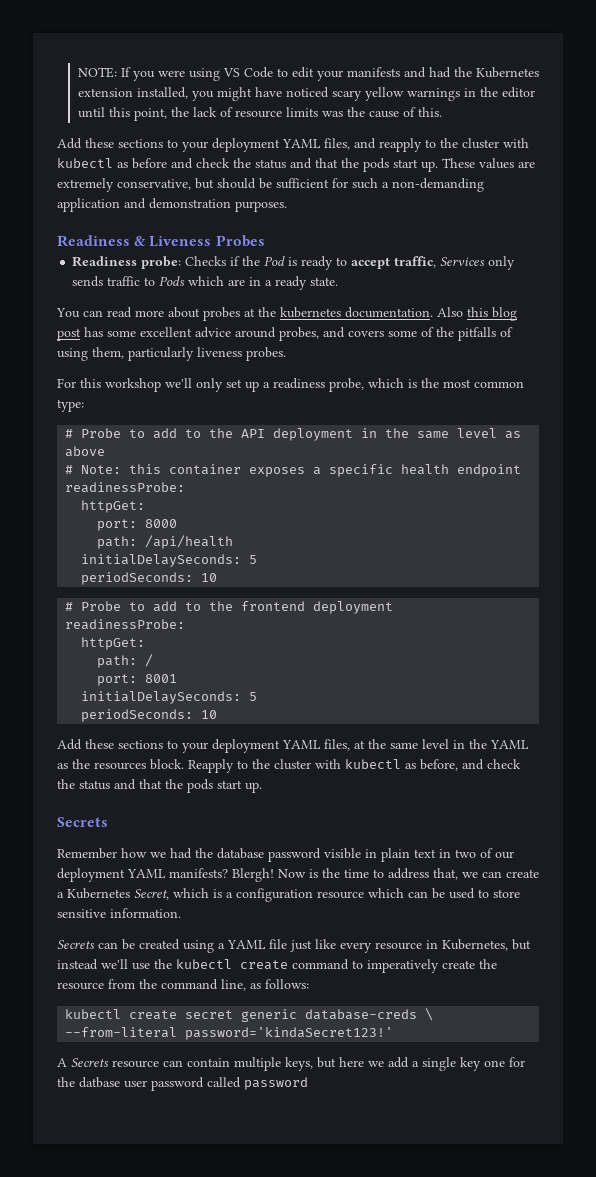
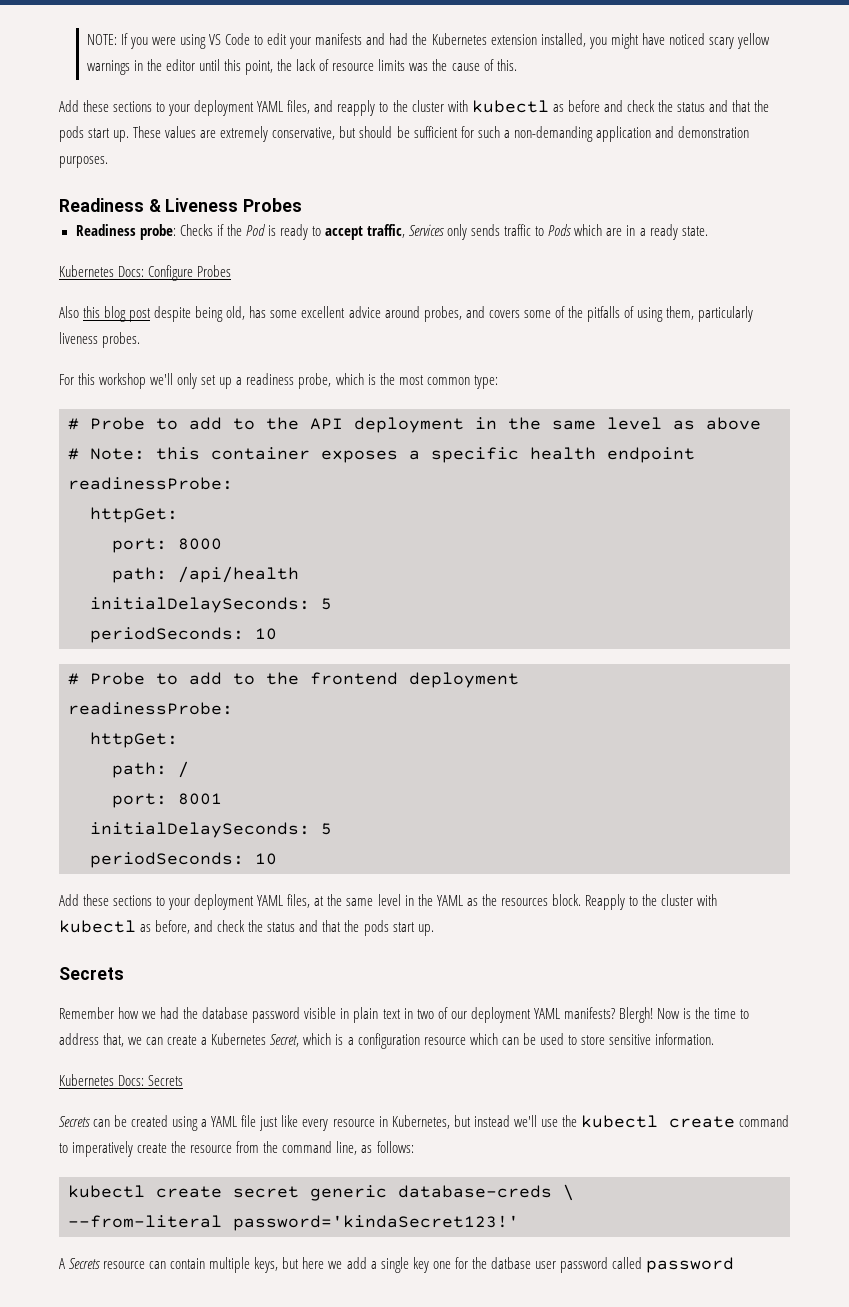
- You can read more about probes at the kubernetes documentation. Also this blog post has some excellent advice around probes, and covers some of the pitfalls of using them, particularly liveness probes.
+ Kubernetes Docs: Configure Probes
+ Also this blog post despite being old, has some excellent advice around probes, and covers some of the pitfalls of using them, particularly liveness probes.
+ Kubernetes Docs: Secrets

